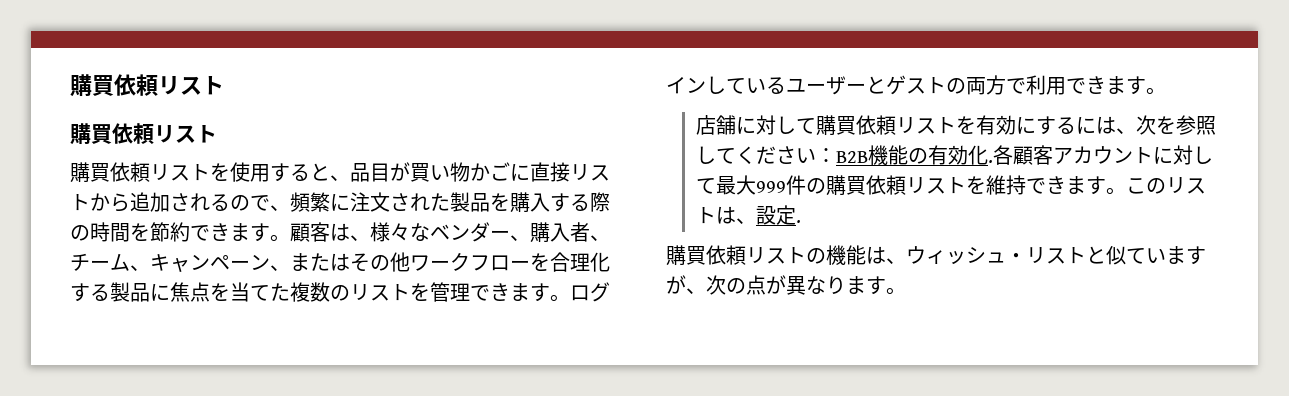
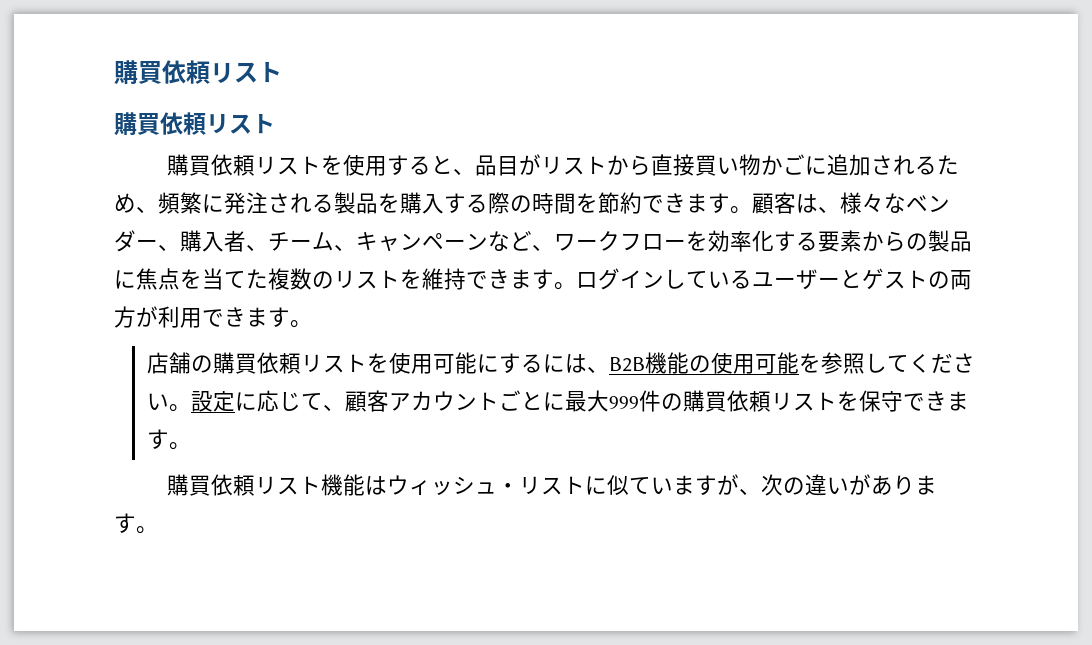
- 購買依頼リストを使用すると、品目が買い物かごに直接リストから追加されるので、頻繁に注文された製品を購入する際の時間を節約できます。
+ 購買依頼リストを使用すると、品目がリストから直接買い物かごに追加されるため、頻繁に発注される製品を購入する際の時間を節約できます。
- 顧客は、様々なベンダー、購入者、チーム、キャンペーン、またはその他ワークフローを合理化する製品に焦点を当てた複数のリストを管理できます。
+ 顧客は、様々なベンダー、購入者、チーム、キャンペーンなど、ワークフローを効率化する要素からの製品に焦点を当てた複数のリストを維持できます。
- ログインしているユーザーとゲストの両方で利用できます。
+ ログインしているユーザーとゲストの両方が利用できます。
- 店舗に対して購買依頼リストを有効にするには、次を参照してください：B2B機能の有効化.各顧客アカウントに対して最大999件の購買依頼リストを維持できます。このリストは、設定.
- 購買依頼リストの機能は、ウィッシュ・リストと似ていますが、次の点が異なります。
+ 店舗の購買依頼リストを使用可能にするには、B2B機能の使用可能を参照してください。設定に応じて、顧客アカウントごとに最大999件の購買依頼リストを保守できます。
+ 購買依頼リスト機能はウィッシュ・リストに似ていますが、次の違いがあります。

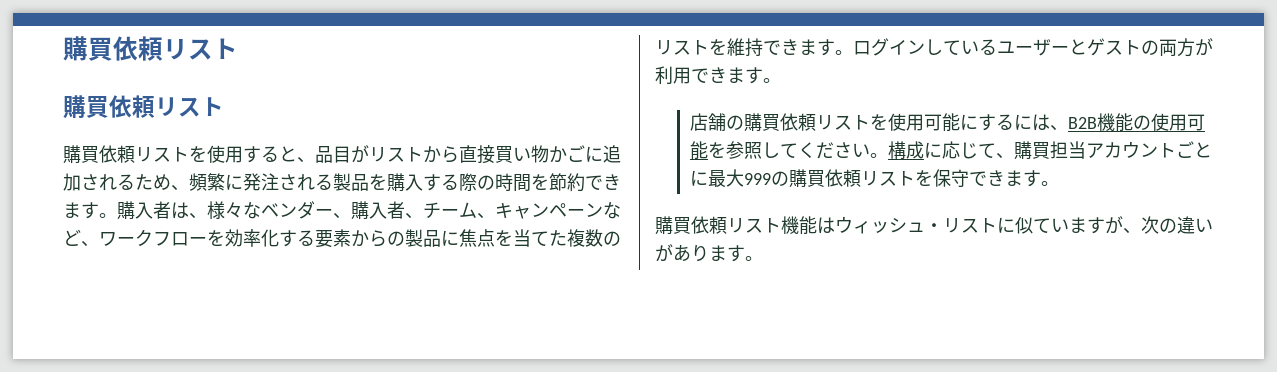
- 顧客は、様々なベンダー、購入者、チーム、キャンペーンなど、ワークフローを効率化する要素からの製品に焦点を当てた複数のリストを維持できます。
+ 購入者は、様々なベンダー、購入者、チーム、キャンペーンなど、ワークフローを効率化する要素からの製品に焦点を当てた複数のリストを維持できます。
- 設定に応じて、顧客アカウントごとに最大999件の購買依頼リストを保守できます。
+ 構成に応じて、購買担当アカウントごとに最大999の購買依頼リストを保守できます。

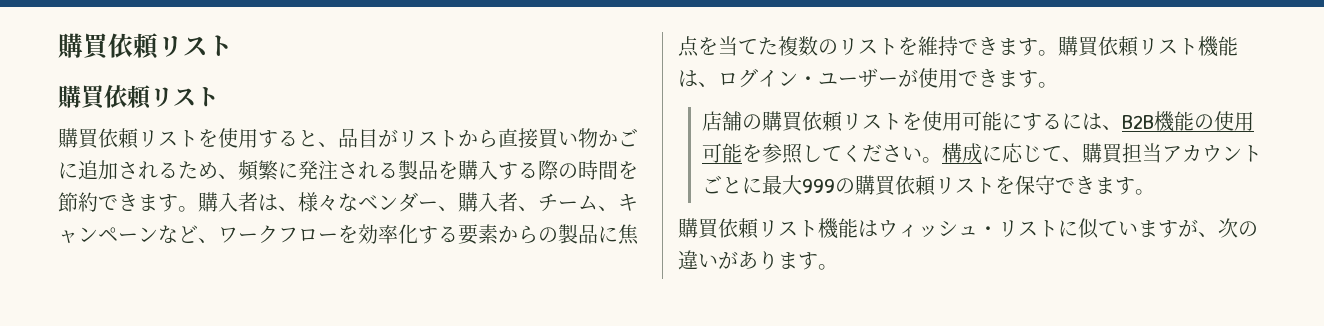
- ログインしているユーザーとゲストの両方が利用できます。
+ 購買依頼リスト機能は、ログイン・ユーザーが使用できます。

